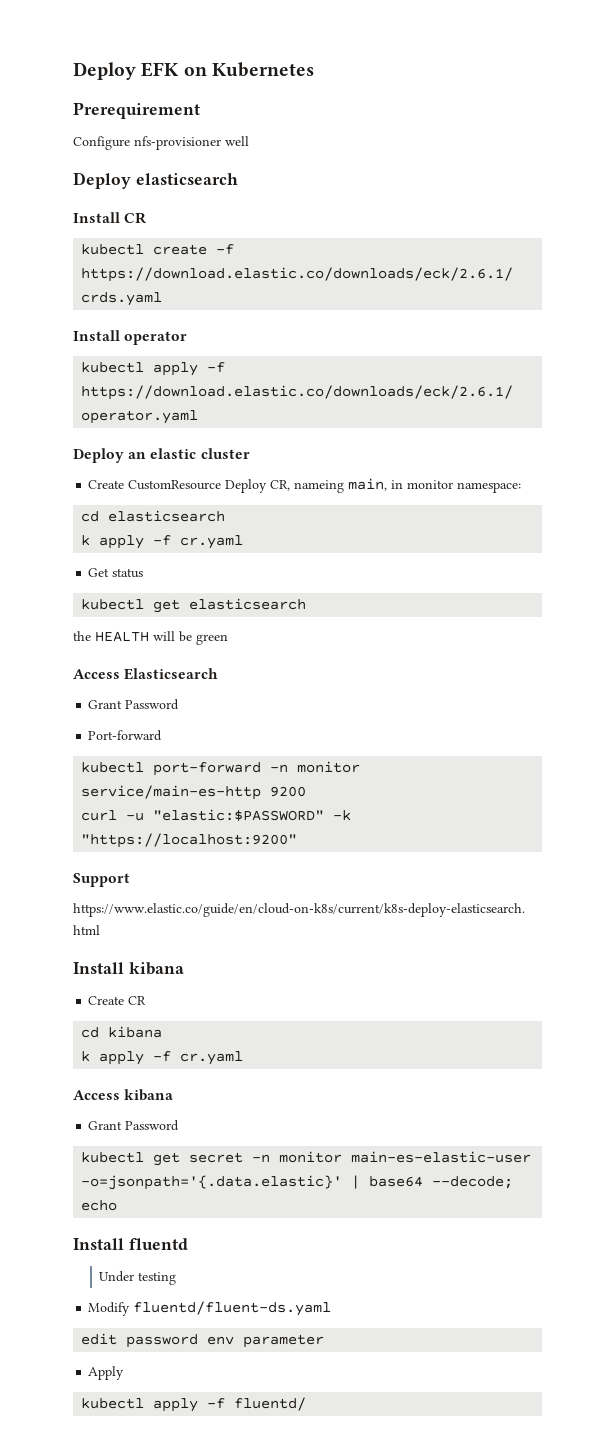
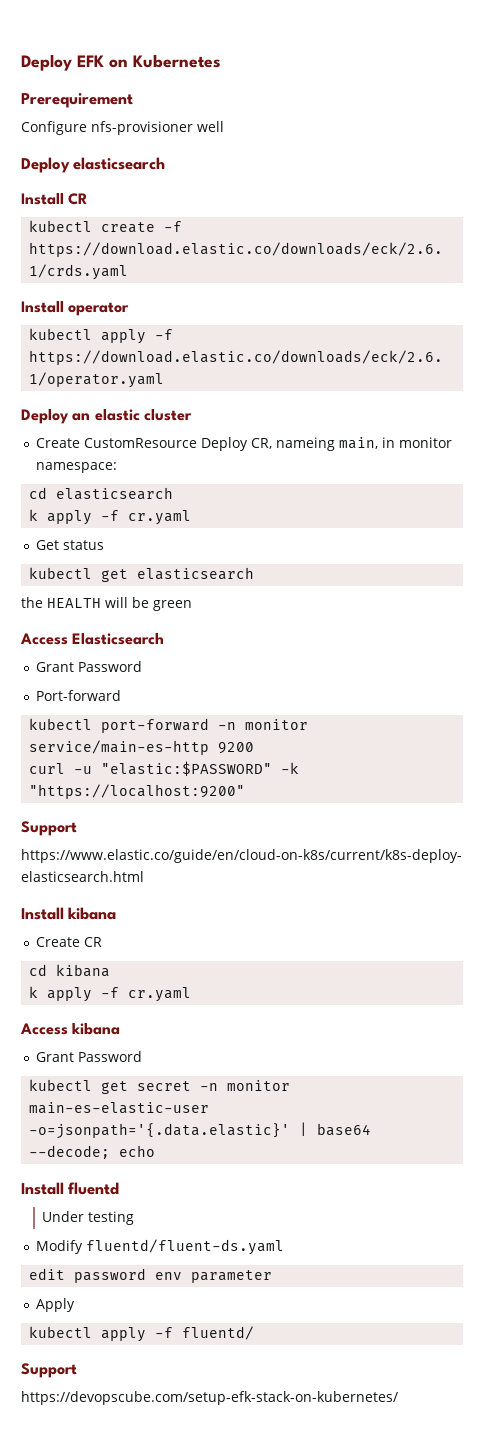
  kubectl apply -f fluentd/
+ Support
+ https://devopscube.com/setup-efk-stack-on-kubernetes/

